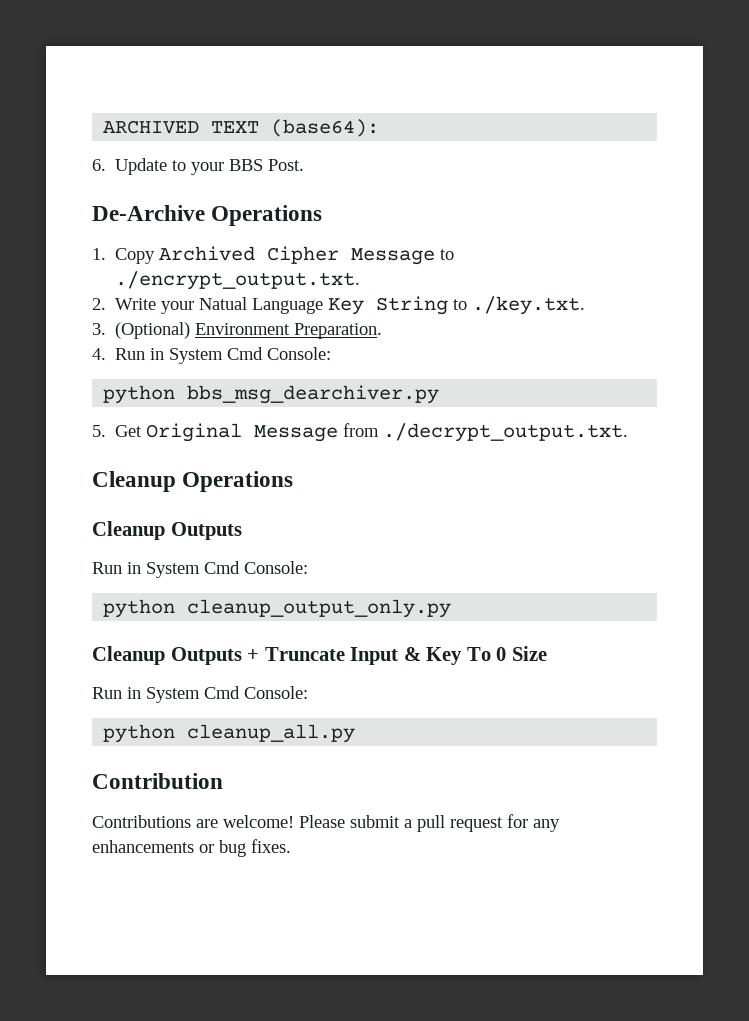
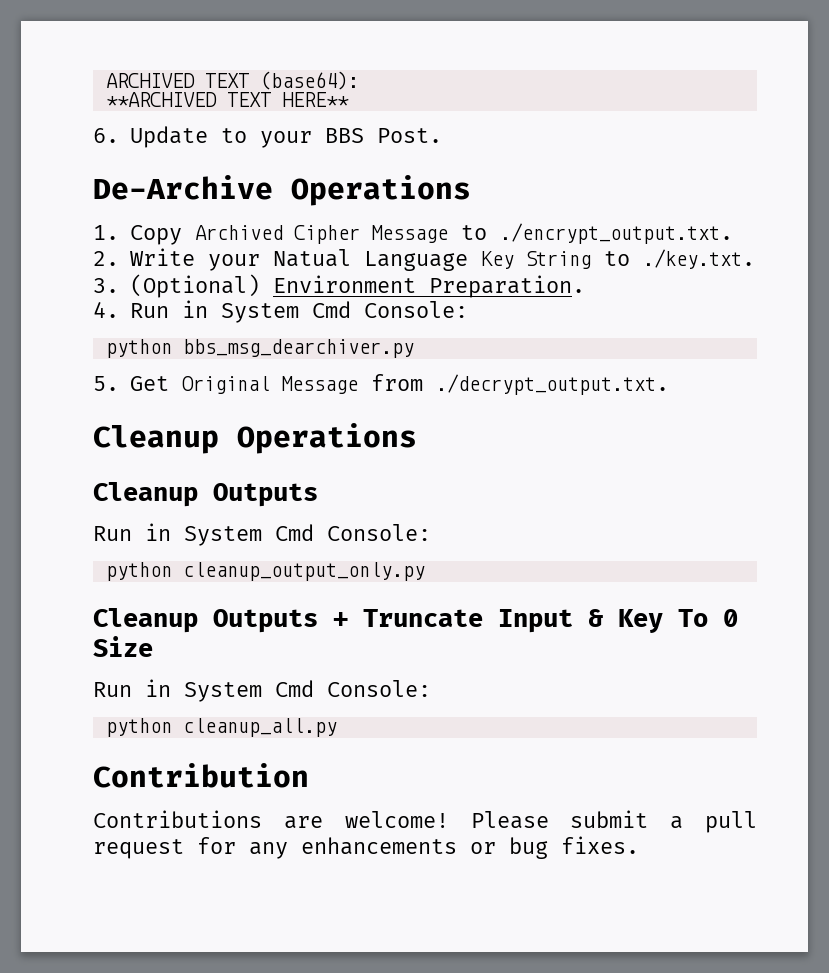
+ **ARCHIVED TEXT HERE**

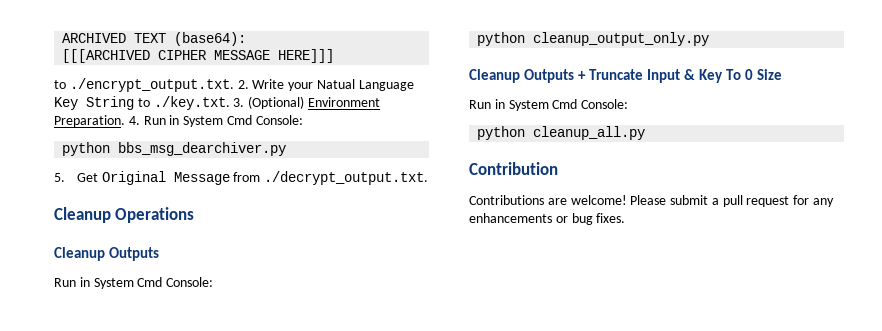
- **ARCHIVED TEXT HERE**
- 6. Update to your BBS Post.
- De-Archive Operations
- 1. Copy Archived Cipher Message to ./encrypt_output.txt.
- 2. Write your Natual Language Key String to ./key.txt.
- 3. (Optional) Environment Preparation.
- 4. Run in System Cmd Console:
+ [[[ARCHIVED CIPHER MESSAGE HERE]]]
+ to ./encrypt_output.txt. 2. Write your Natual Language Key String to ./key.txt. 3. (Optional) Environment Preparation. 4. Run in System Cmd Console:

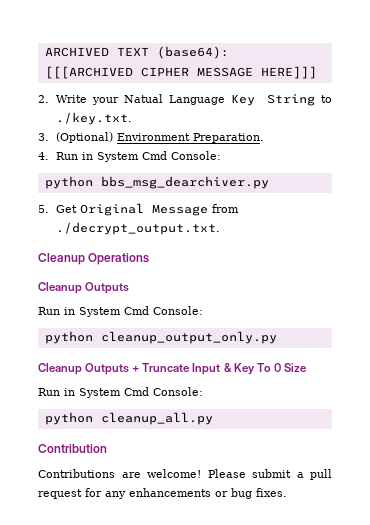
- to ./encrypt_output.txt. 2. Write your Natual Language Key String to ./key.txt. 3. (Optional) Environment Preparation. 4. Run in System Cmd Console:
+ 2. Write your Natual Language Key String to ./key.txt.
+ 3. (Optional) Environment Preparation.
+ 4. Run in System Cmd Console:

